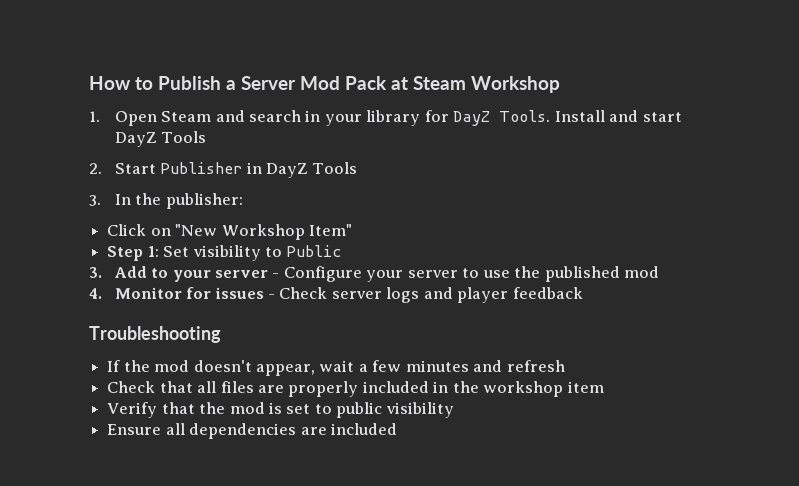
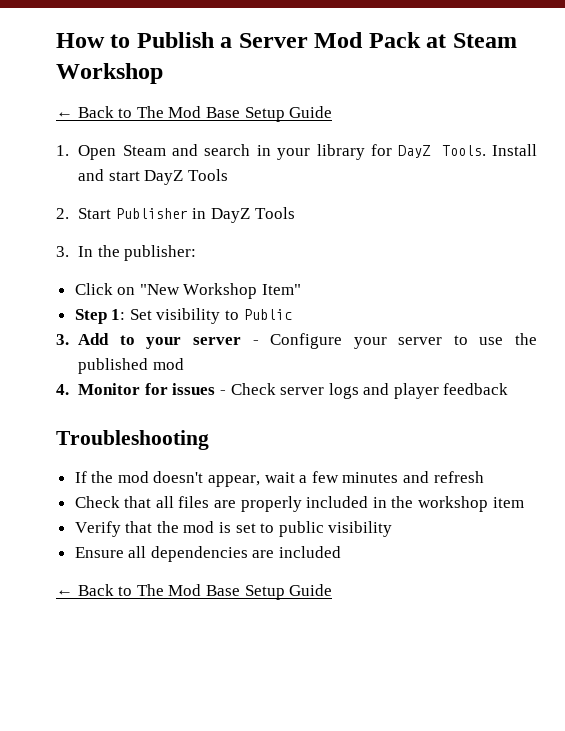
  How to Publish a Server Mod Pack at Steam Workshop
+ ← Back to The Mod Base Setup Guide
  Ensure all dependencies are included
+ ← Back to The Mod Base Setup Guide

